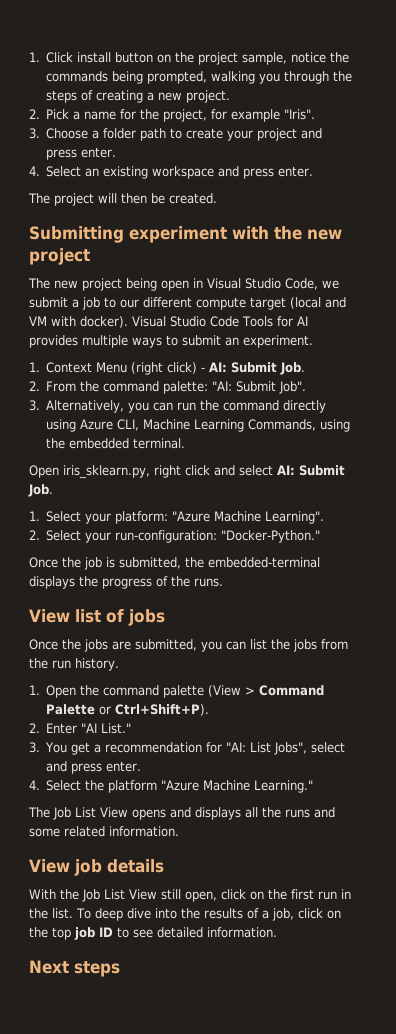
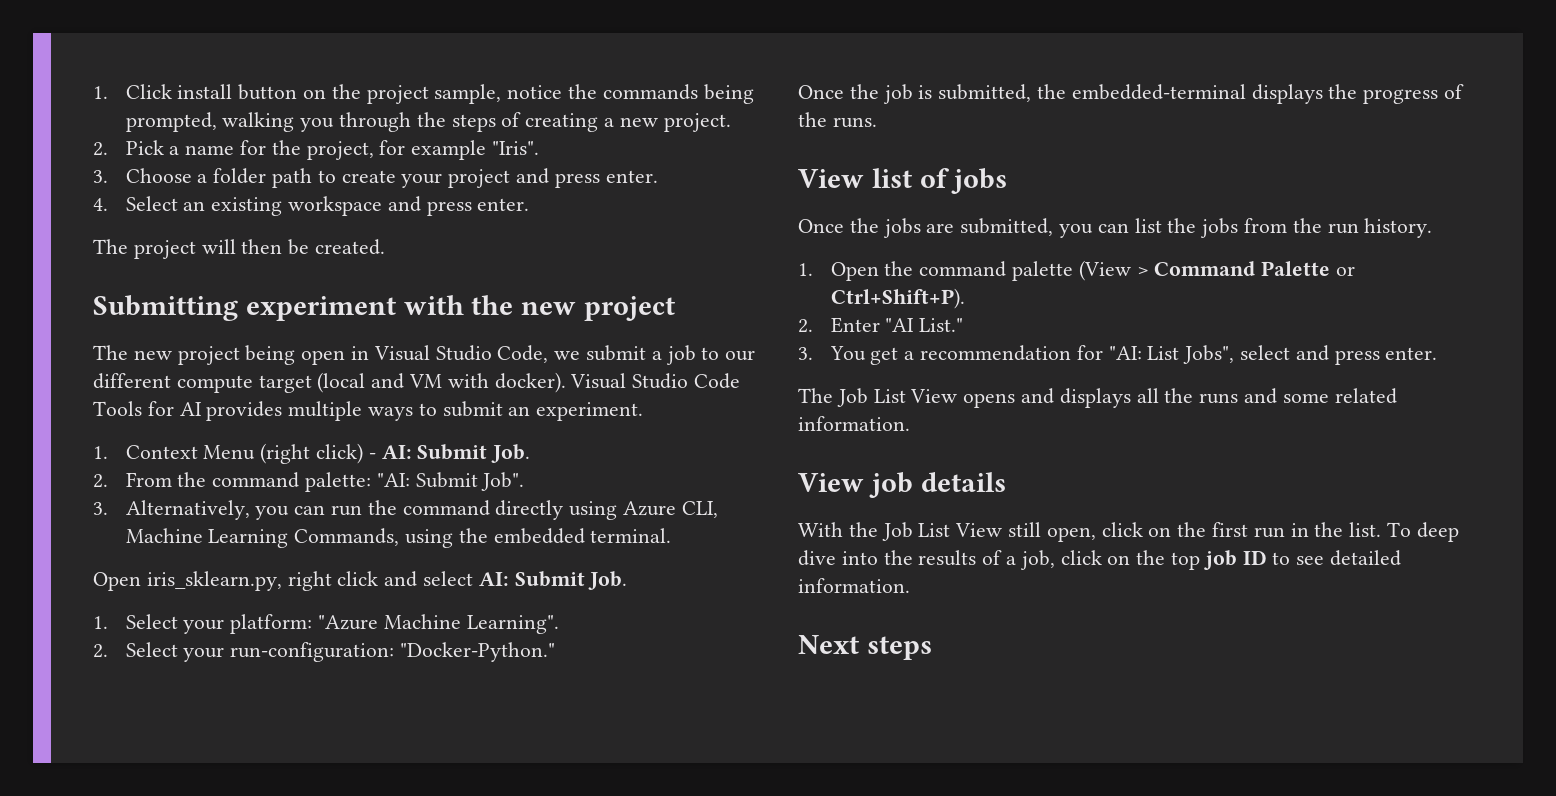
- 4. Select the platform "Azure Machine Learning."

